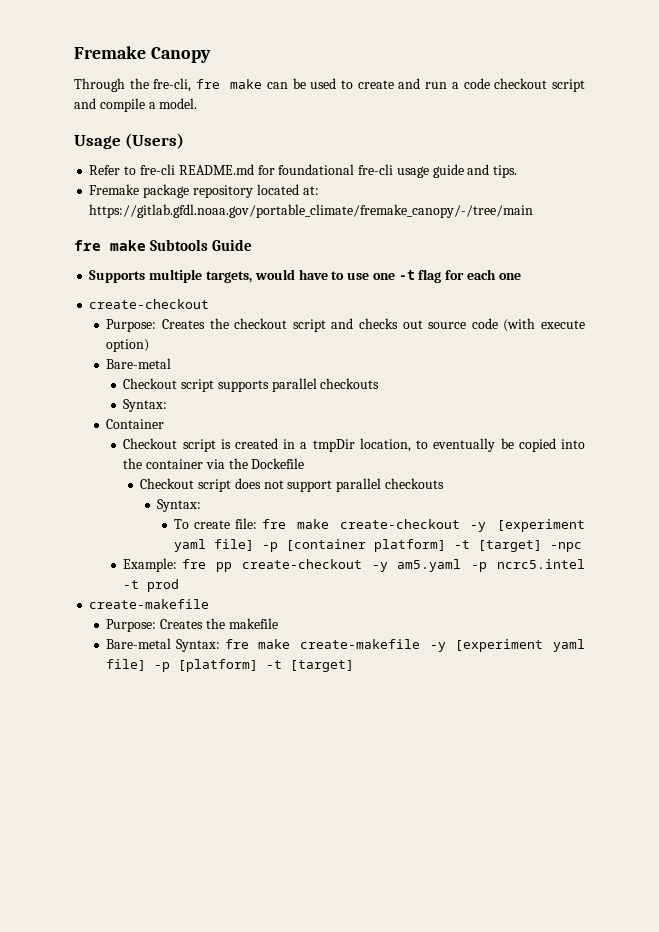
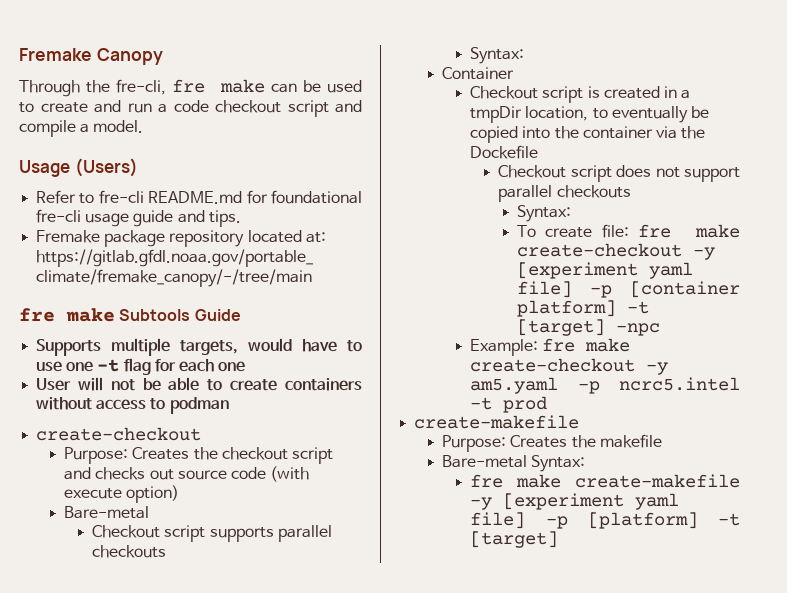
+ User will not be able to create containers without access to podman
- Example: fre pp create-checkout -y am5.yaml -p ncrc5.intel -t prod
+ Example: fre make create-checkout -y am5.yaml -p ncrc5.intel -t prod
- Bare-metal Syntax: fre make create-makefile -y [experiment yaml file] -p [platform] -t [target]
+ Bare-metal Syntax:
+ fre make create-makefile -y [experiment yaml file] -p [platform] -t [target]

